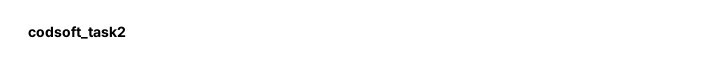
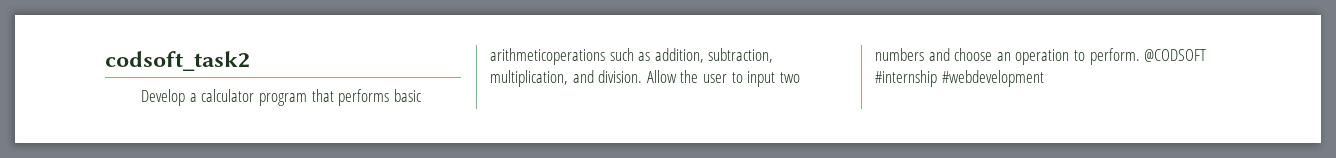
+ Develop a calculator program that performs basic arithmeticoperations such as addition, subtraction, multiplication, and division. Allow the user to input two numbers and choose an operation to perform. @CODSOFT #internship #webdevelopment

